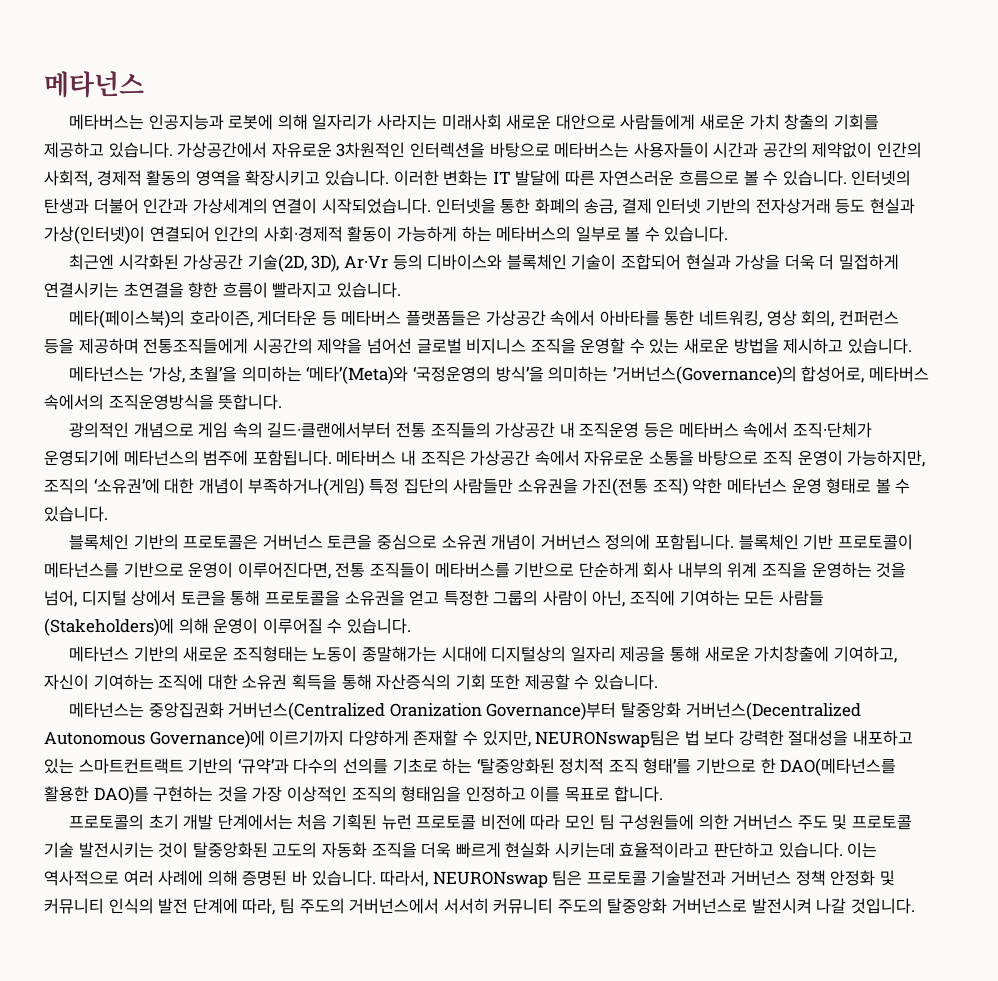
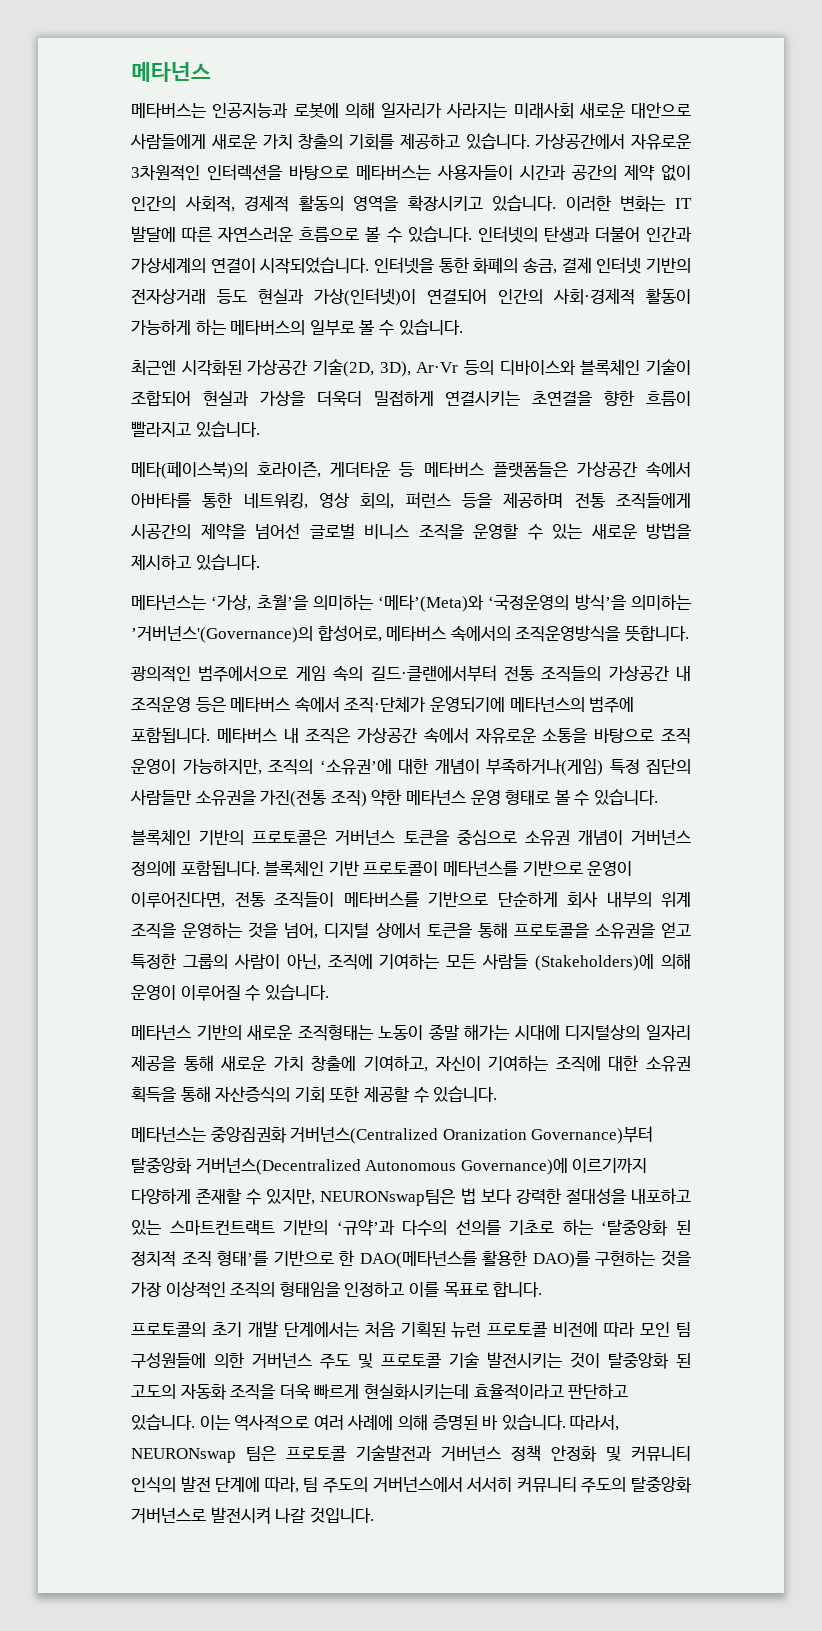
- 가상공간에서 자유로운 3차원적인 인터렉션을 바탕으로 메타버스는 사용자들이 시간과 공간의 제약없이 인간의 사회적, 경제적 활동의 영역을 확장시키고 있습니다.
+ 가상공간에서 자유로운 3차원적인 인터렉션을 바탕으로 메타버스는 사용자들이 시간과 공간의 제약 없이 인간의 사회적, 경제적 활동의 영역을 확장시키고 있습니다.
- 최근엔 시각화된 가상공간 기술(2D, 3D), Ar·Vr 등의 디바이스와 블록체인 기술이 조합되어 현실과 가상을 더욱 더 밀접하게 연결시키는 초연결을 향한 흐름이 빨라지고 있습니다.
+ 최근엔 시각화된 가상공간 기술(2D, 3D), Ar·Vr 등의 디바이스와 블록체인 기술이 조합되어 현실과 가상을 더욱더 밀접하게 연결시키는 초연결을 향한 흐름이 빨라지고 있습니다.
- 메타(페이스북)의 호라이즌, 게더타운 등 메타버스 플랫폼들은 가상공간 속에서 아바타를 통한 네트워킹, 영상 회의, 컨퍼런스 등을 제공하며 전통조직들에게 시공간의 제약을 넘어선 글로벌 비지니스 조직을 운영할 수 있는 새로운 방법을 제시하고 있습니다.
+ 메타(페이스북)의 호라이즌, 게더타운 등 메타버스 플랫폼들은 가상공간 속에서 아바타를 통한 네트워킹, 영상 회의, 퍼런스 등을 제공하며 전통 조직들에게 시공간의 제약을 넘어선 글로벌 비니스 조직을 운영할 수 있는 새로운 방법을 제시하고 있습니다.
- 메타넌스는 ‘가상, 초월’을 의미하는 ‘메타’(Meta)와 ‘국정운영의 방식’을 의미하는 ’거버넌스(Governance)의 합성어로, 메타버스 속에서의 조직운영방식을 뜻합니다.
+ 메타넌스는 ‘가상, 초월’을 의미하는 ‘메타’(Meta)와 ‘국정운영의 방식’을 의미하는 ’거버넌스'(Governance)의 합성어로, 메타버스 속에서의 조직운영방식을 뜻합니다.
- 광의적인 개념으로 게임 속의 길드·클랜에서부터 전통 조직들의 가상공간 내 조직운영 등은 메타버스 속에서 조직·단체가 운영되기에 메타넌스의 범주에 포함됩니다.
+ 광의적인 범주에서으로 게임 속의 길드·클랜에서부터 전통 조직들의 가상공간 내 조직운영 등은 메타버스 속에서 조직·단체가 운영되기에 메타넌스의 범주에 포함됩니다.
- 메타넌스 기반의 새로운 조직형태는 노동이 종말해가는 시대에 디지털상의 일자리 제공을 통해 새로운 가치창출에 기여하고, 자신이 기여하는 조직에 대한 소유권 획득을 통해 자산증식의 기회 또한 제공할 수 있습니다.
+ 메타넌스 기반의 새로운 조직형태는 노동이 종말 해가는 시대에 디지털상의 일자리 제공을 통해 새로운 가치 창출에 기여하고, 자신이 기여하는 조직에 대한 소유권 획득을 통해 자산증식의 기회 또한 제공할 수 있습니다.
- 메타넌스는 중앙집권화 거버넌스(Centralized Oranization Governance)부터 탈중앙화 거버넌스(Decentralized Autonomous Governance)에 이르기까지 다양하게 존재할 수 있지만, NEURONswap팀은 법 보다 강력한 절대성을 내포하고 있는 스마트컨트랙트 기반의 ‘규약’과 다수의 선의를 기초로 하는 ‘탈중앙화된 정치적 조직 형태’를 기반으로 한 DAO(메타넌스를 활용한 DAO)를 구현하는 것을 가장 이상적인 조직의 형태임을 인정하고 이를 목표로 합니다.
+ 메타넌스는 중앙집권화 거버넌스(Centralized Oranization Governance)부터 탈중앙화 거버넌스(Decentralized Autonomous Governance)에 이르기까지 다양하게 존재할 수 있지만, NEURONswap팀은 법 보다 강력한 절대성을 내포하고 있는 스마트컨트랙트 기반의 ‘규약’과 다수의 선의를 기초로 하는 ‘탈중앙화 된 정치적 조직 형태’를 기반으로 한 DAO(메타넌스를 활용한 DAO)를 구현하는 것을 가장 이상적인 조직의 형태임을 인정하고 이를 목표로 합니다.
- 프로토콜의 초기 개발 단계에서는 처음 기획된 뉴런 프로토콜 비전에 따라 모인 팀 구성원들에 의한 거버넌스 주도 및 프로토콜 기술 발전시키는 것이 탈중앙화된 고도의 자동화 조직을 더욱 빠르게 현실화 시키는데 효율적이라고 판단하고 있습니다.
+ 프로토콜의 초기 개발 단계에서는 처음 기획된 뉴런 프로토콜 비전에 따라 모인 팀 구성원들에 의한 거버넌스 주도 및 프로토콜 기술 발전시키는 것이 탈중앙화 된 고도의 자동화 조직을 더욱 빠르게 현실화시키는데 효율적이라고 판단하고 있습니다.

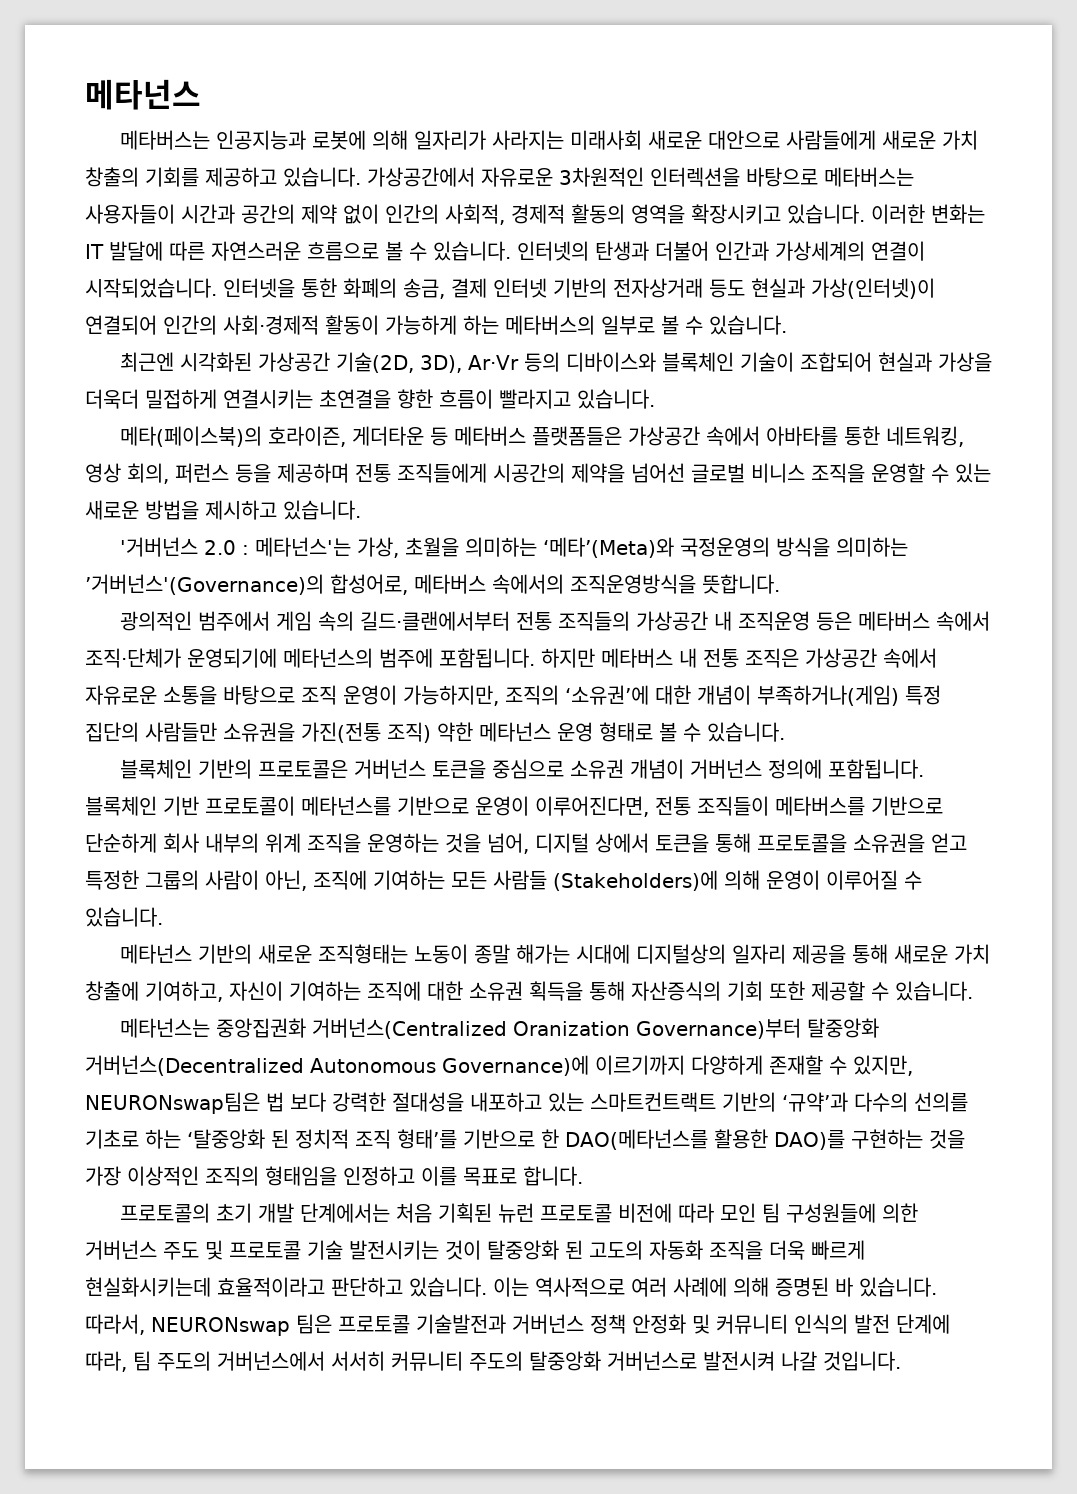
- 메타넌스는 ‘가상, 초월’을 의미하는 ‘메타’(Meta)와 ‘국정운영의 방식’을 의미하는 ’거버넌스'(Governance)의 합성어로, 메타버스 속에서의 조직운영방식을 뜻합니다.
+ '거버넌스 2.0 : 메타넌스'는 가상, 초월을 의미하는 ‘메타’(Meta)와 국정운영의 방식을 의미하는 ’거버넌스'(Governance)의 합성어로, 메타버스 속에서의 조직운영방식을 뜻합니다.
- 광의적인 범주에서으로 게임 속의 길드·클랜에서부터 전통 조직들의 가상공간 내 조직운영 등은 메타버스 속에서 조직·단체가 운영되기에 메타넌스의 범주에 포함됩니다.
+ 광의적인 범주에서 게임 속의 길드·클랜에서부터 전통 조직들의 가상공간 내 조직운영 등은 메타버스 속에서 조직·단체가 운영되기에 메타넌스의 범주에 포함됩니다.
- 메타버스 내 조직은 가상공간 속에서 자유로운 소통을 바탕으로 조직 운영이 가능하지만, 조직의 ‘소유권’에 대한 개념이 부족하거나(게임) 특정 집단의 사람들만 소유권을 가진(전통 조직) 약한 메타넌스 운영 형태로 볼 수 있습니다.
+ 하지만 메타버스 내 전통 조직은 가상공간 속에서 자유로운 소통을 바탕으로 조직 운영이 가능하지만, 조직의 ‘소유권’에 대한 개념이 부족하거나(게임) 특정 집단의 사람들만 소유권을 가진(전통 조직) 약한 메타넌스 운영 형태로 볼 수 있습니다.

